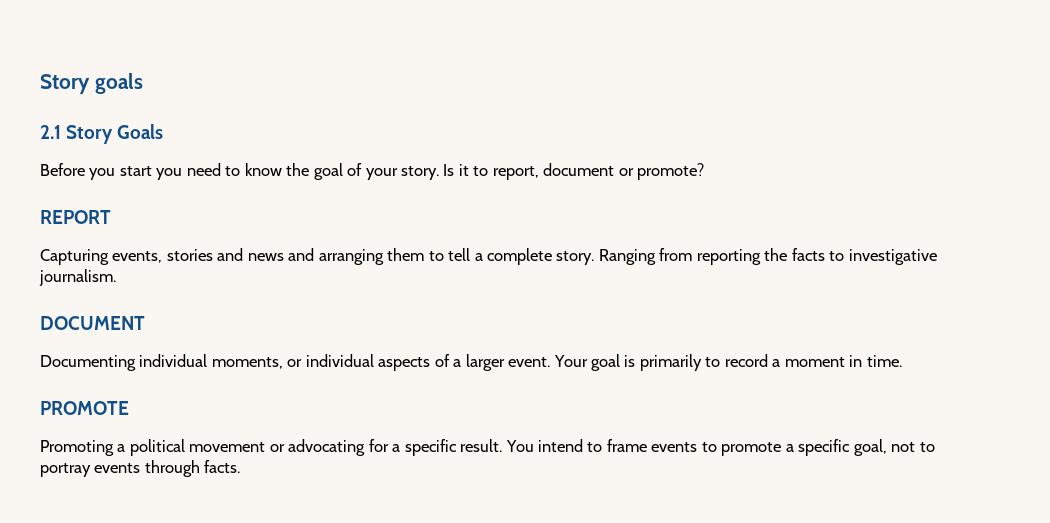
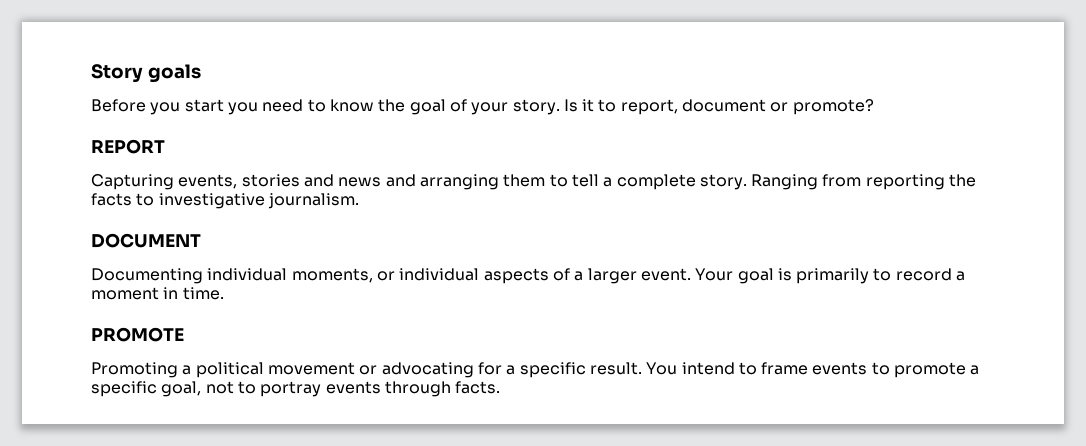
- 2.1 Story Goals

